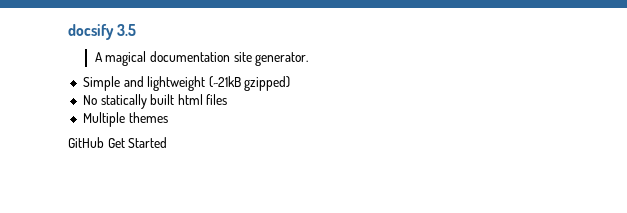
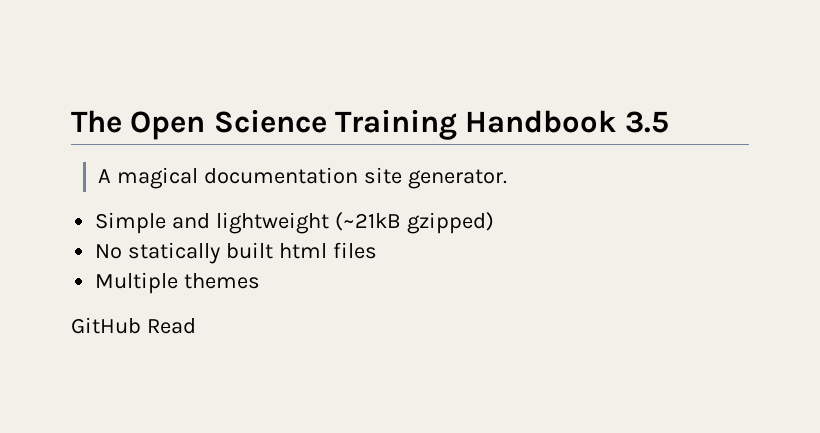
- docsify 3.5
+ The Open Science Training Handbook 3.5
- GitHub Get Started
+ GitHub Read

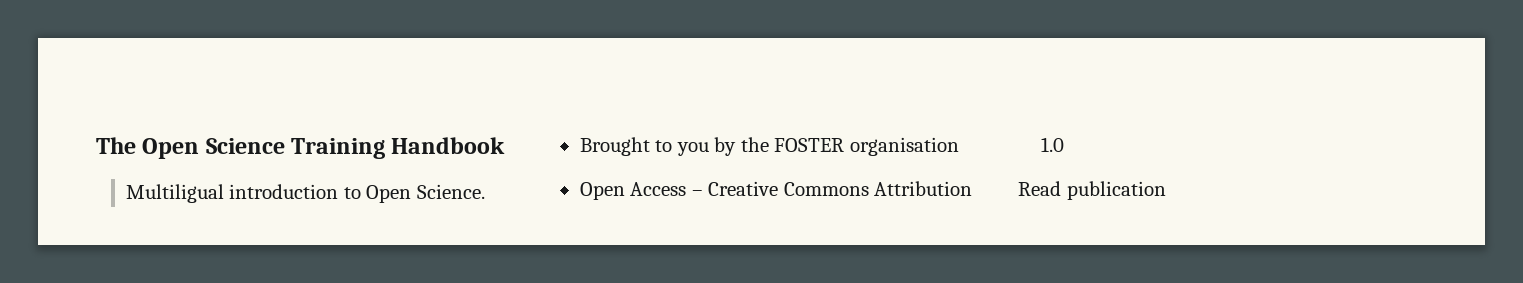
- The Open Science Training Handbook 3.5
- A magical documentation site generator.
- Simple and lightweight (~21kB gzipped)
- No statically built html files
- Multiple themes
- GitHub Read
+ The Open Science Training Handbook
+ Multiligual introduction to Open Science.
+ Brought to you by the FOSTER organisation
+ Open Access – Creative Commons Attribution 1.0
+ Read publication

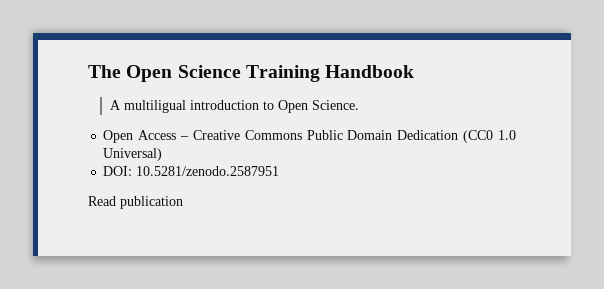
- Multiligual introduction to Open Science.
+ A multiligual introduction to Open Science.
- Brought to you by the FOSTER organisation
- Open Access – Creative Commons Attribution 1.0
+ Open Access – Creative Commons Public Domain Dedication (CC0 1.0 Universal)
+ DOI: 10.5281/zenodo.2587951

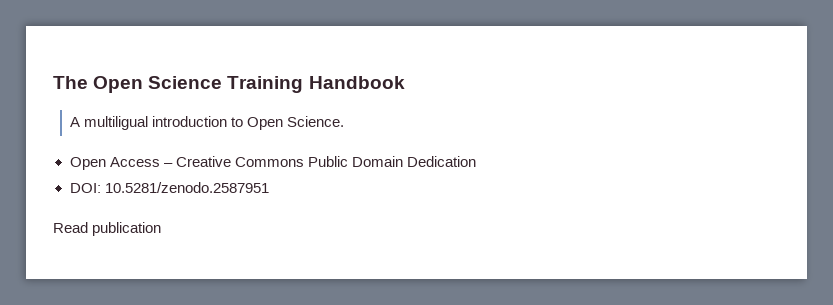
- Open Access – Creative Commons Public Domain Dedication (CC0 1.0 Universal)
+ Open Access – Creative Commons Public Domain Dedication

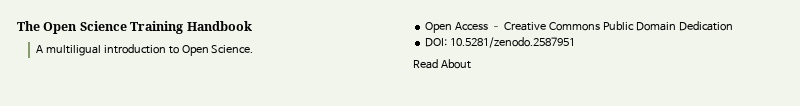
- Read publication
+ Read About

